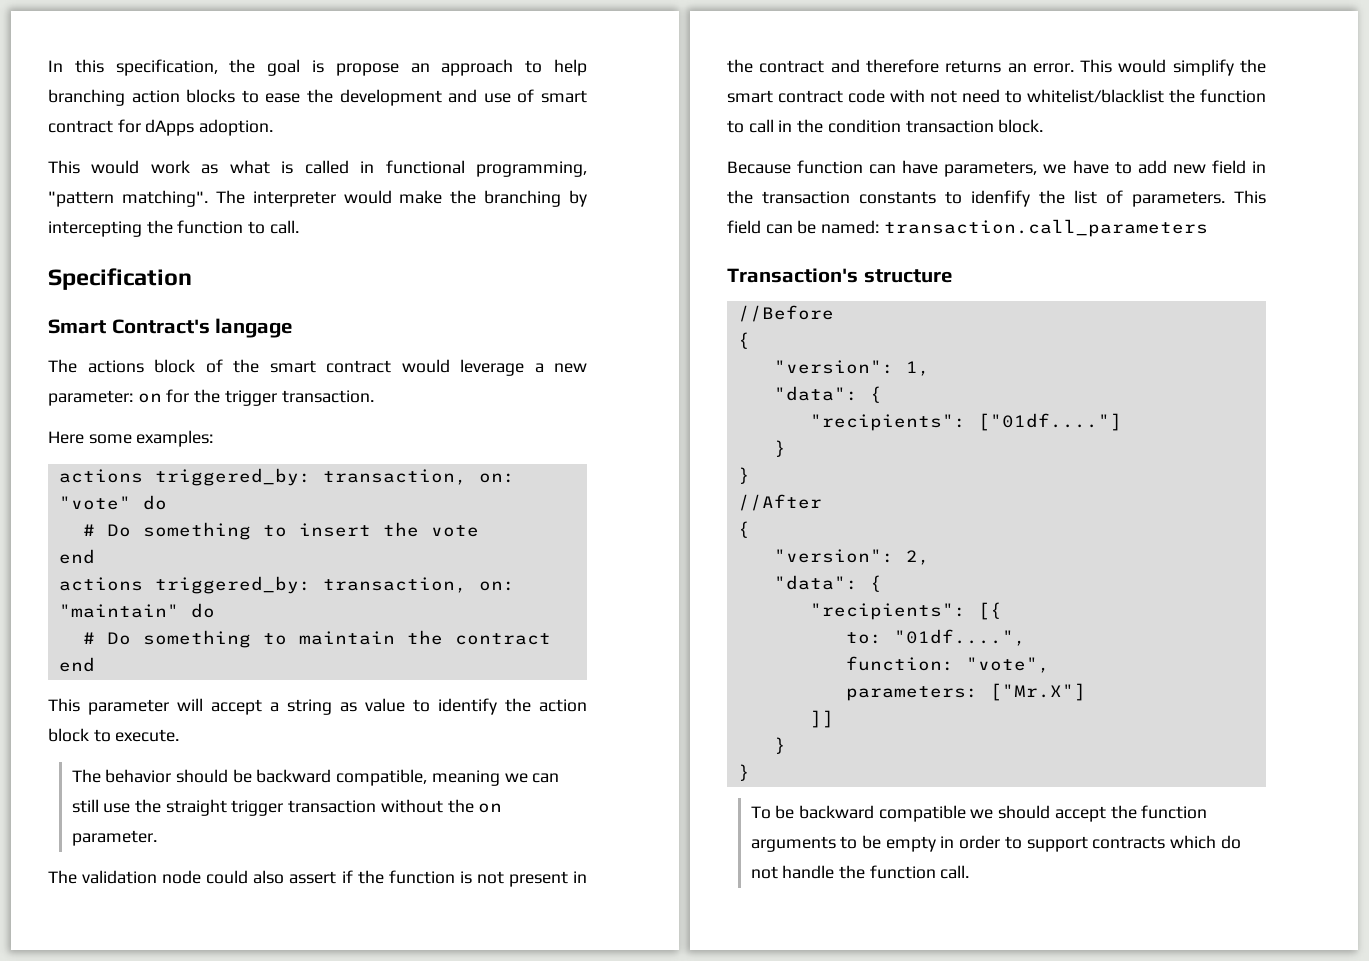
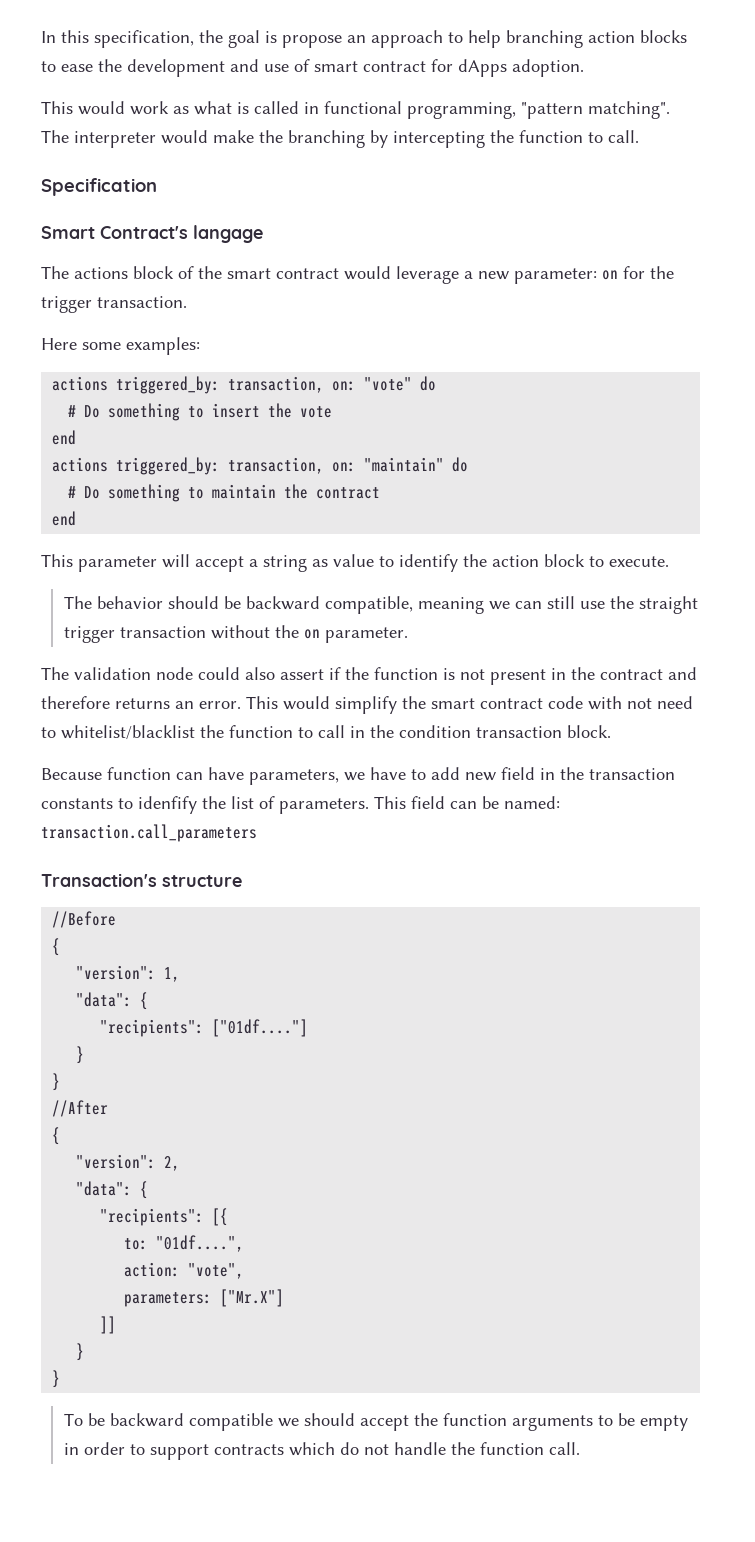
- function: "vote",
+ action: "vote",

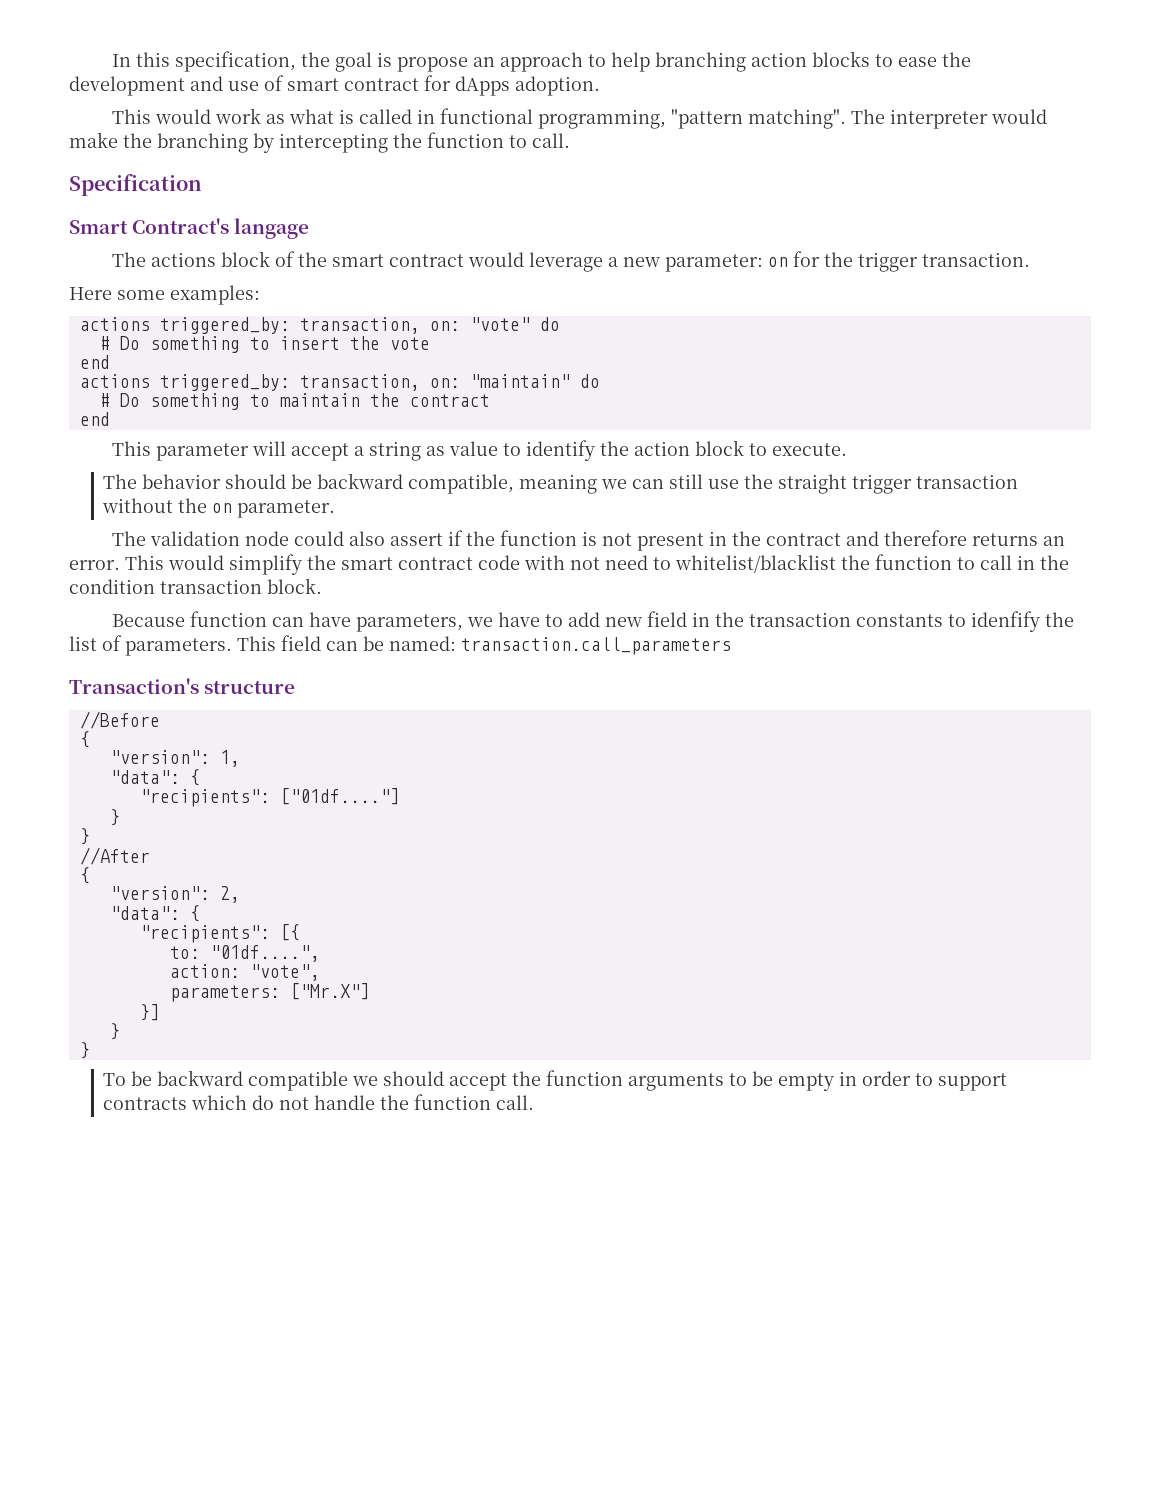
- ]]
+ }]

